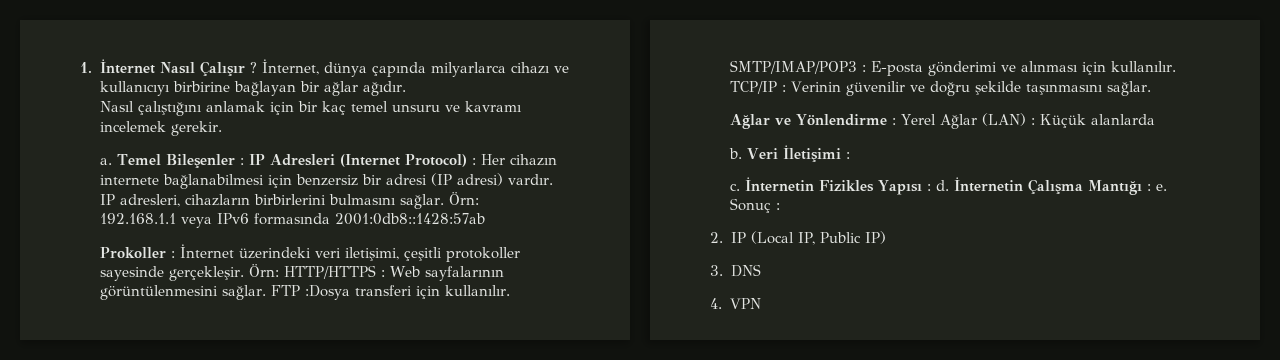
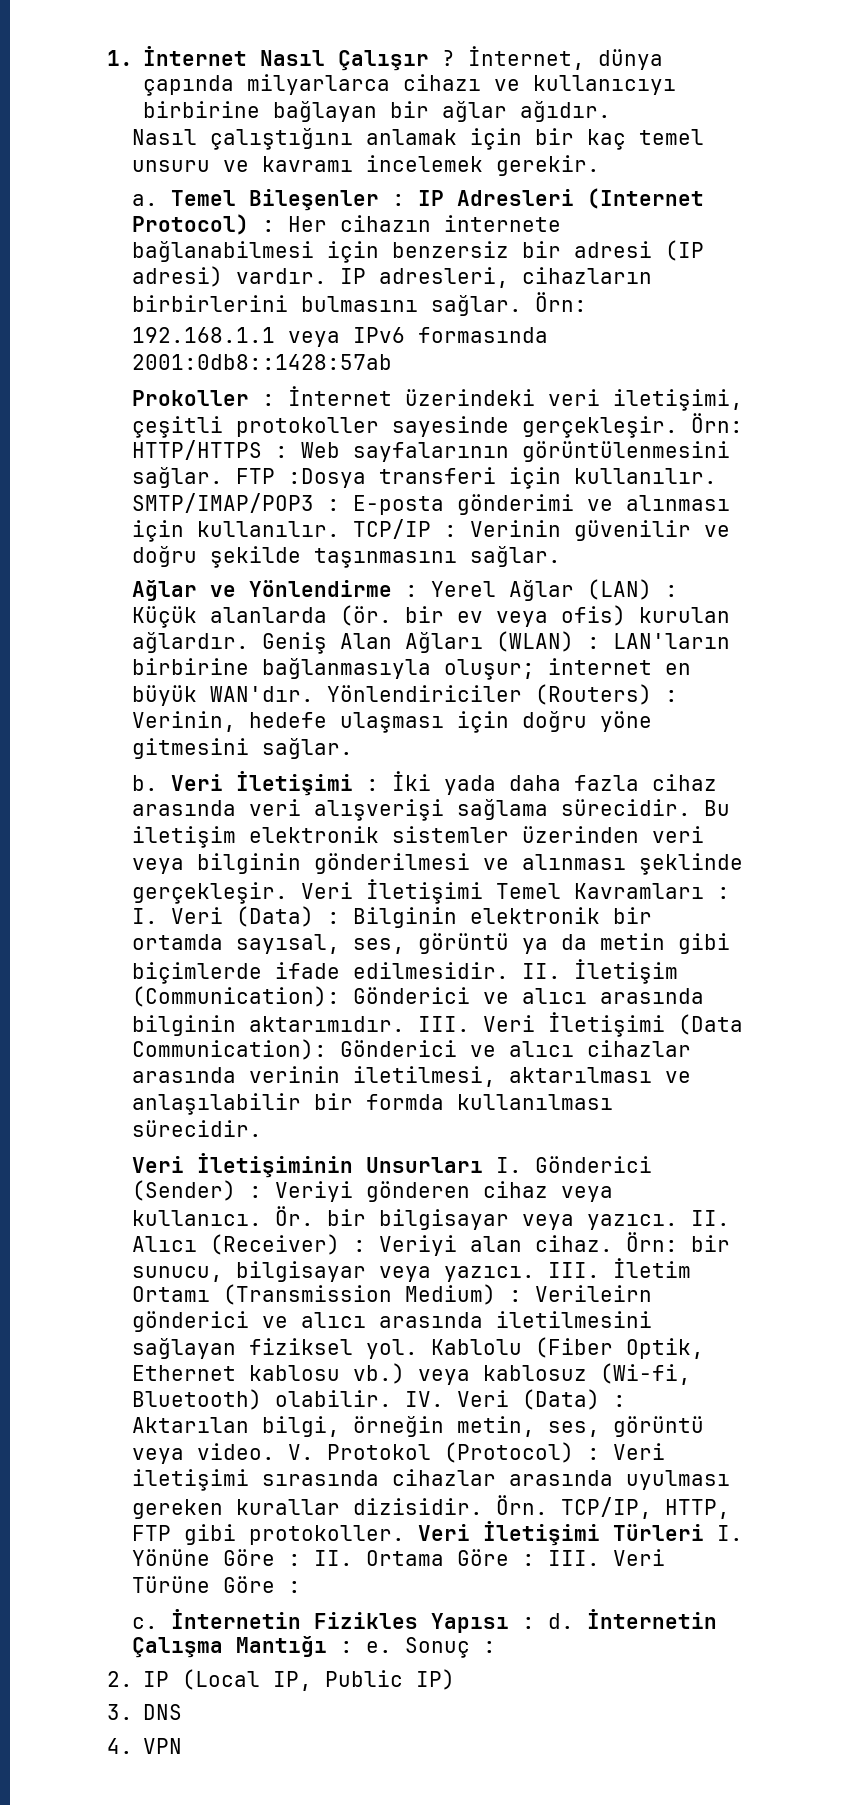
- Ağlar ve Yönlendirme : Yerel Ağlar (LAN) : Küçük alanlarda
- b. Veri İletişimi :
+ Ağlar ve Yönlendirme : Yerel Ağlar (LAN) : Küçük alanlarda (ör. bir ev veya ofis) kurulan ağlardır. Geniş Alan Ağları (WLAN) : LAN'ların birbirine bağlanmasıyla oluşur; internet en büyük WAN'dır. Yönlendiriciler (Routers) : Verinin, hedefe ulaşması için doğru yöne gitmesini sağlar.
+ b. Veri İletişimi : İki yada daha fazla cihaz arasında veri alışverişi sağlama sürecidir. Bu iletişim elektronik sistemler üzerinden veri veya bilginin gönderilmesi ve alınması şeklinde gerçekleşir. Veri İletişimi Temel Kavramları : I. Veri (Data) : Bilginin elektronik bir ortamda sayısal, ses, görüntü ya da metin gibi biçimlerde ifade edilmesidir. II. İletişim (Communication): Gönderici ve alıcı arasında bilginin aktarımıdır. III. Veri İletişimi (Data Communication): Gönderici ve alıcı cihazlar arasında verinin iletilmesi, aktarılması ve anlaşılabilir bir formda kullanılması sürecidir.
+ Veri İletişiminin Unsurları I. Gönderici (Sender) : Veriyi gönderen cihaz veya kullanıcı. Ör. bir bilgisayar veya yazıcı. II. Alıcı (Receiver) : Veriyi alan cihaz. Örn: bir sunucu, bilgisayar veya yazıcı. III. İletim Ortamı (Transmission Medium) : Verileirn gönderici ve alıcı arasında iletilmesini sağlayan fiziksel yol. Kablolu (Fiber Optik, Ethernet kablosu vb.) veya kablosuz (Wi-fi, Bluetooth) olabilir. IV. Veri (Data) : Aktarılan bilgi, örneğin metin, ses, görüntü veya video. V. Protokol (Protocol) : Veri iletişimi sırasında cihazlar arasında uyulması gereken kurallar dizisidir. Örn. TCP/IP, HTTP, FTP gibi protokoller. Veri İletişimi Türleri I. Yönüne Göre : II. Ortama Göre : III. Veri Türüne Göre :

